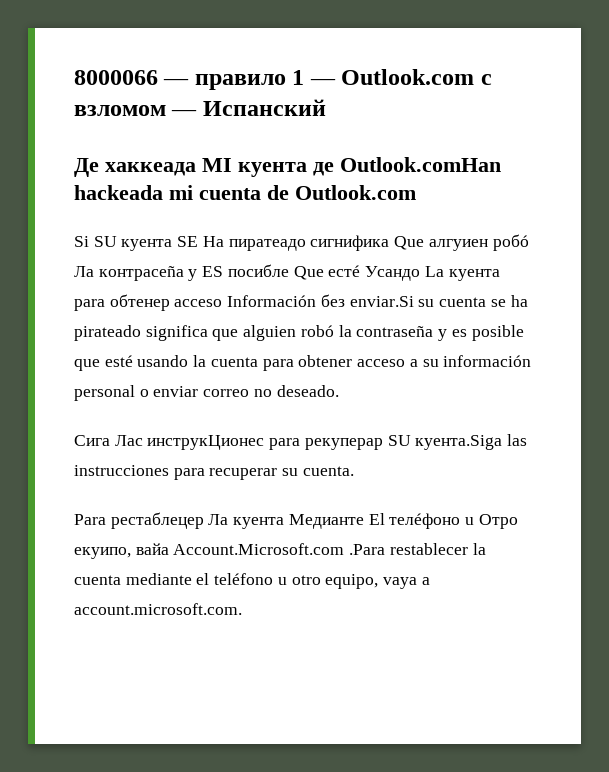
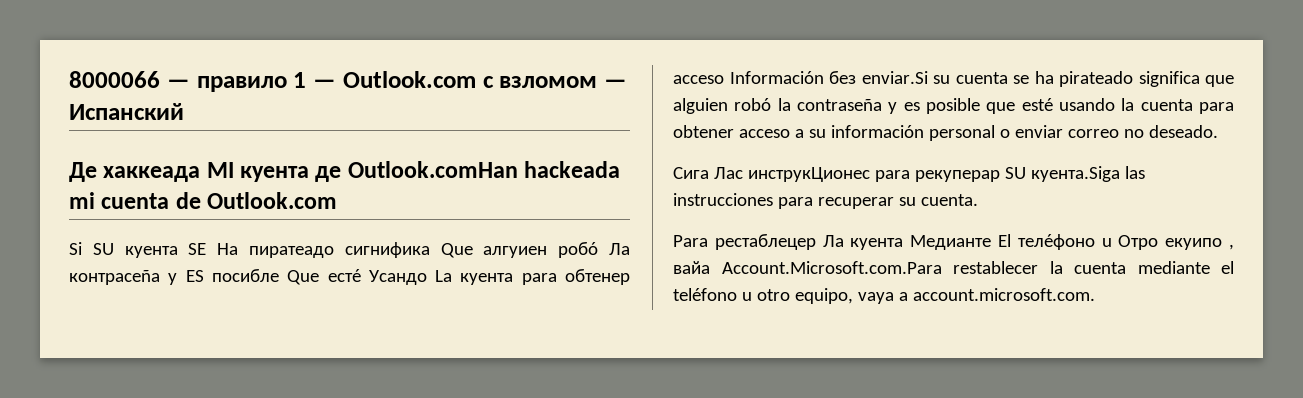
- Para рестаблецер Ла куента Медианте El телéфоно u Отро екуипо, вайа Account.Microsoft.com .Para restablecer la cuenta mediante el teléfono u otro equipo, vaya a account.microsoft.com.
+ Para рестаблецер Ла куента Медианте El телéфоно u Отро екуипо , вайа Account.Microsoft.com.Para restablecer la cuenta mediante el teléfono u otro equipo, vaya a account.microsoft.com.

